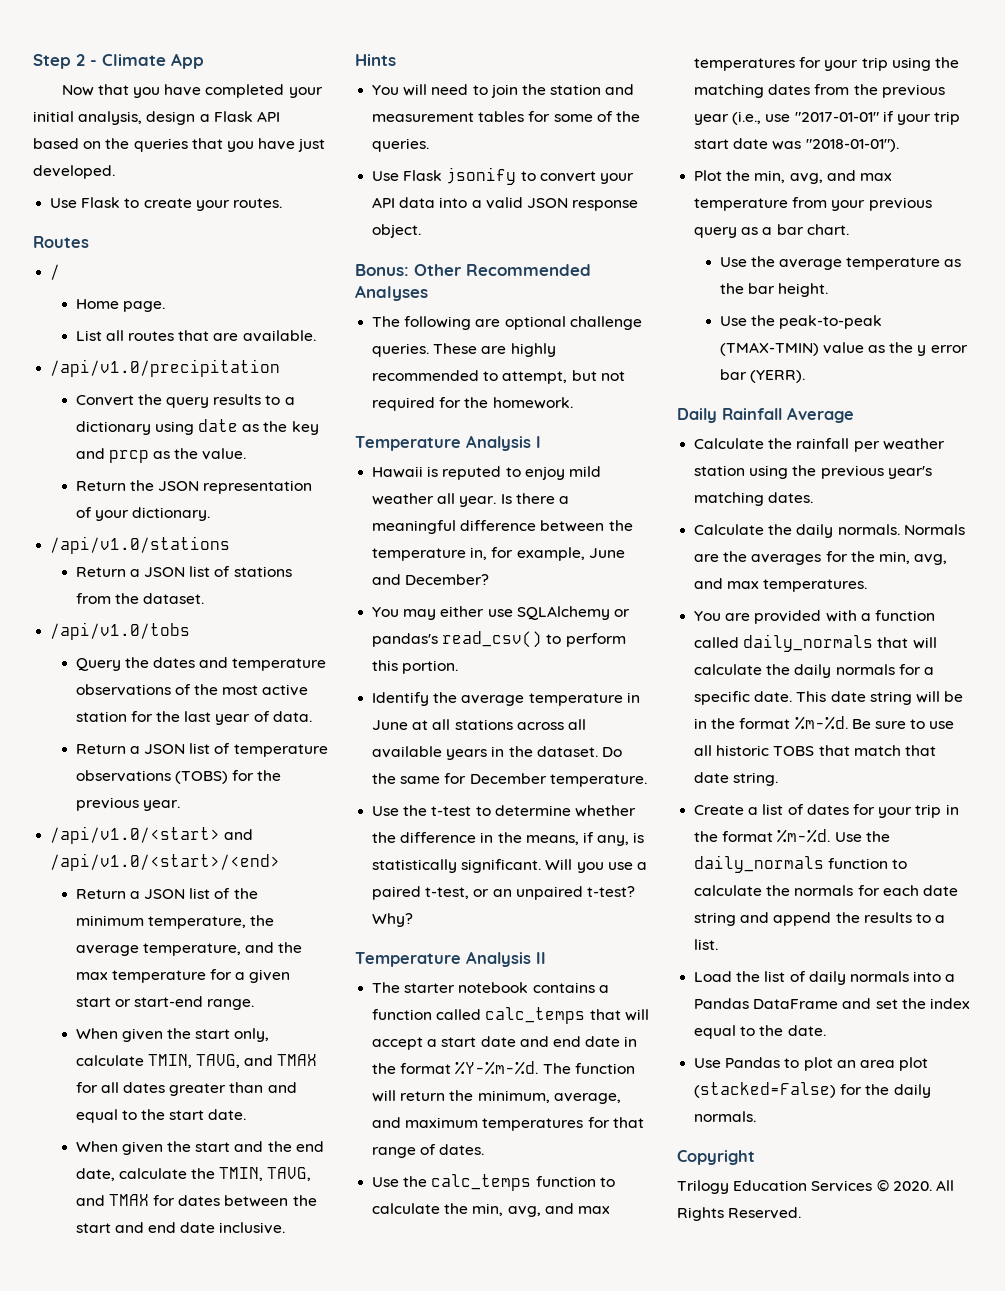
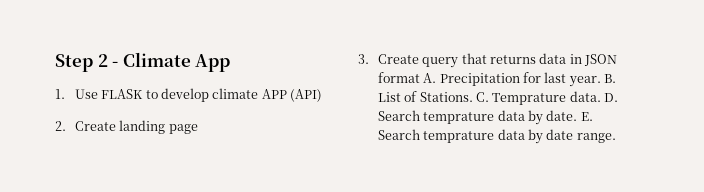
- Now that you have completed your initial analysis, design a Flask API based on the queries that you have just developed.
- Use Flask to create your routes.
- Routes
- /
- Home page.
- List all routes that are available.
- /api/v1.0/precipitation
- Convert the query results to a dictionary using date as the key and prcp as the value.
- Return the JSON representation of your dictionary.
- /api/v1.0/stations
- Return a JSON list of stations from the dataset.
- /api/v1.0/tobs
- Query the dates and temperature observations of the most active station for the last year of data.
- Return a JSON list of temperature observations (TOBS) for the previous year.
- /api/v1.0/<start> and /api/v1.0/<start>/<end>
- Return a JSON list of the minimum temperature, the average temperature, and the max temperature for a given start or start-end range.
- When given the start only, calculate TMIN, TAVG, and TMAX for all dates greater than and equal to the start date.
- When given the start and the end date, calculate the TMIN, TAVG, and TMAX for dates between the start and end date inclusive.
- Hints
- You will need to join the station and measurement tables for some of the queries.
- Use Flask jsonify to convert your API data into a valid JSON response object.
- Bonus: Other Recommended Analyses
- The following are optional challenge queries. These are highly recommended to attempt, but not required for the homework.
- Temperature Analysis I
- Hawaii is reputed to enjoy mild weather all year. Is there a meaningful difference between the temperature in, for example, June and December?
- You may either use SQLAlchemy or pandas's read_csv() to perform this portion.
- Identify the average temperature in June at all stations across all available years in the dataset. Do the same for December temperature.
- Use the t-test to determine whether the difference in the means, if any, is statistically significant. Will you use a paired t-test, or an unpaired t-test? Why?
- Temperature Analysis II
- The starter notebook contains a function called calc_temps that will accept a start date and end date in the format %Y-%m-%d. The function will return the minimum, average, and maximum temperatures for that range of dates.
- Use the calc_temps function to calculate the min, avg, and max temperatures for your trip using the matching dates from the previous year (i.e., use "2017-01-01" if your trip start date was "2018-01-01").
- Plot the min, avg, and max temperature from your previous query as a bar chart.
- Use the average temperature as the bar height.
- Use the peak-to-peak (TMAX-TMIN) value as the y error bar (YERR).
- Daily Rainfall Average
- Calculate the rainfall per weather station using the previous year's matching dates.
- Calculate the daily normals. Normals are the averages for the min, avg, and max temperatures.
- You are provided with a function called daily_normals that will calculate the daily normals for a specific date. This date string will be in the format %m-%d. Be sure to use all historic TOBS that match that date string.
- Create a list of dates for your trip in the format %m-%d. Use the daily_normals function to calculate the normals for each date string and append the results to a list.
- Load the list of daily normals into a Pandas DataFrame and set the index equal to the date.
- Use Pandas to plot an area plot (stacked=False) for the daily normals.
- Copyright
- Trilogy Education Services © 2020. All Rights Reserved.
+ 1. Use FLASK to develop climate APP (API)
+ 2. Create landing page
+ 3. Create query that returns data in JSON format A. Precipitation for last year. B. List of Stations. C. Temprature data. D. Search temprature data by date. E. Search temprature data by date range.

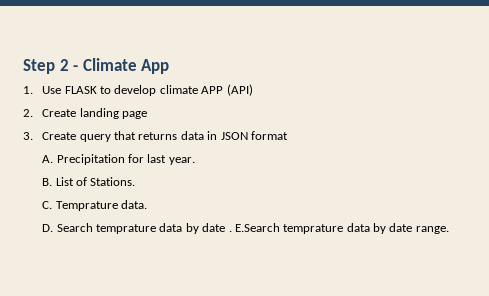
- 3. Create query that returns data in JSON format A. Precipitation for last year. B. List of Stations. C. Temprature data. D. Search temprature data by date. E. Search temprature data by date range.
+ 3. Create query that returns data in JSON format
+ A. Precipitation for last year.
+ B. List of Stations.
+ C. Temprature data.
+ D. Search temprature data by date . E.Search temprature data by date range.

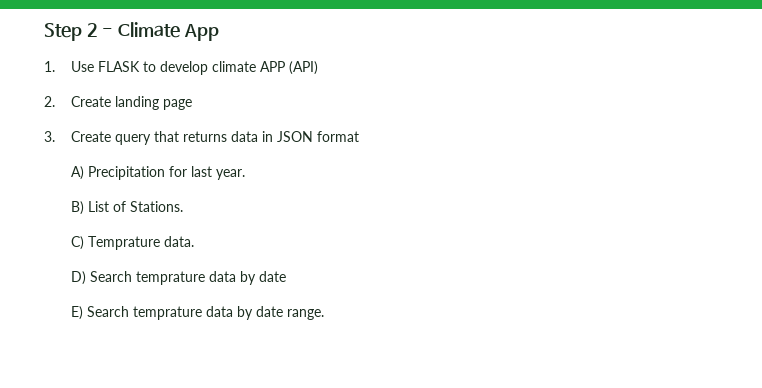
- A. Precipitation for last year.
+ A) Precipitation for last year.
- B. List of Stations.
+ B) List of Stations.
- C. Temprature data.
+ C) Temprature data.
- D. Search temprature data by date . E.Search temprature data by date range.
+ D) Search temprature data by date
+ E) Search temprature data by date range.

